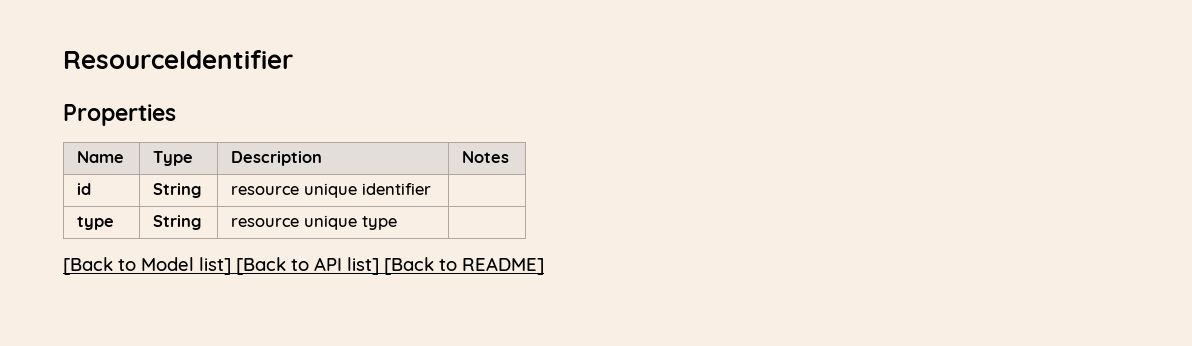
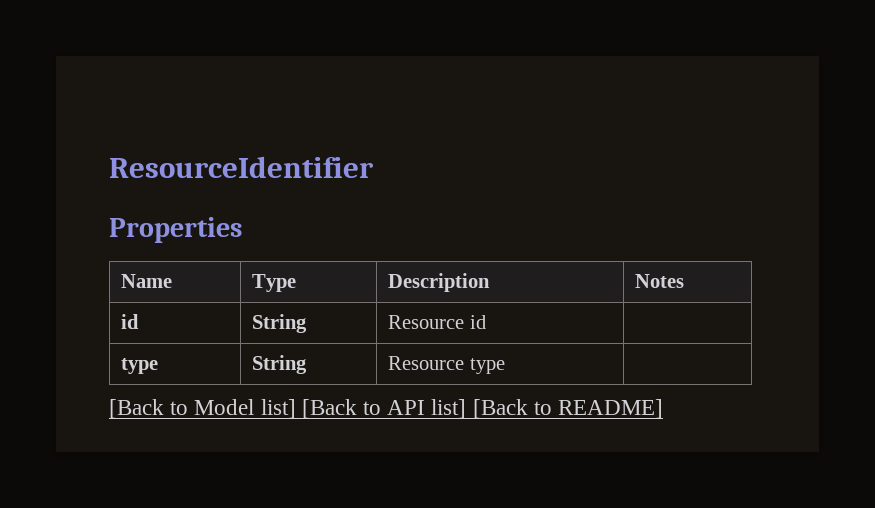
- id | String | resource unique identifier |
+ id | String | Resource id |
- type | String | resource unique type |
+ type | String | Resource type |

